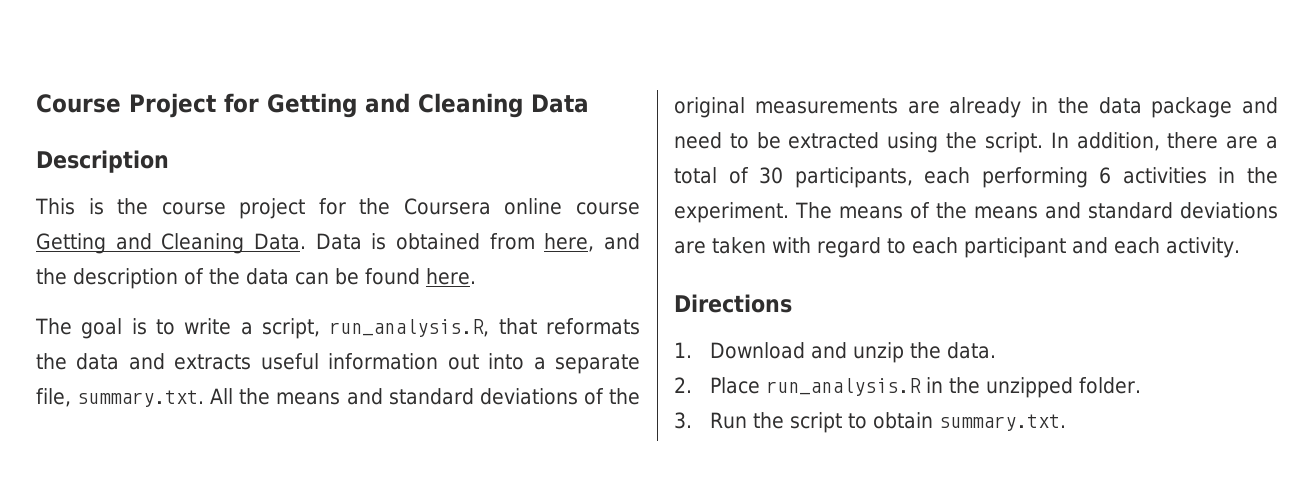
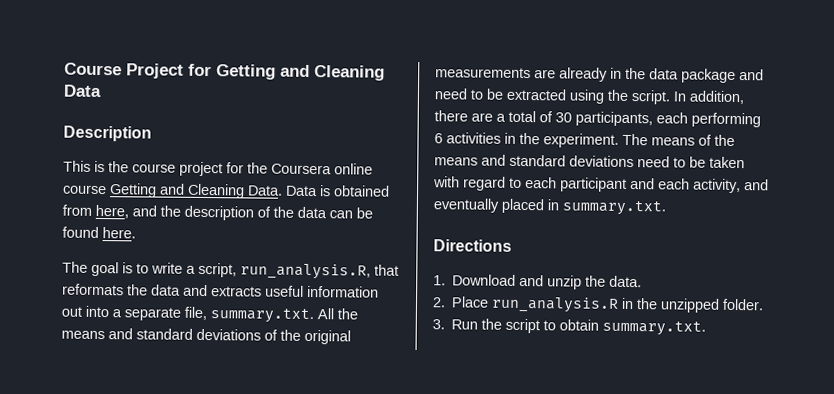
- The means of the means and standard deviations are taken with regard to each participant and each activity.
+ The means of the means and standard deviations need to be taken with regard to each participant and each activity, and eventually placed in summary.txt.

